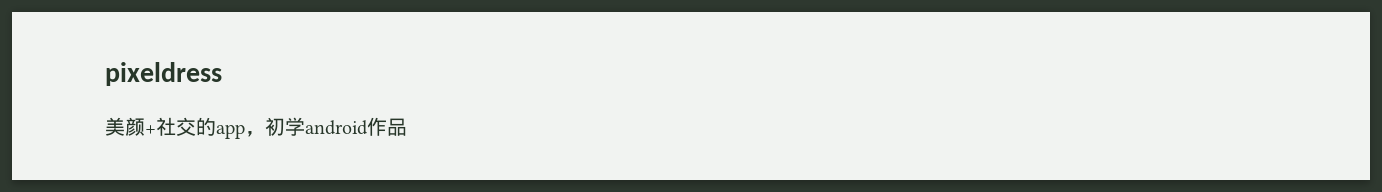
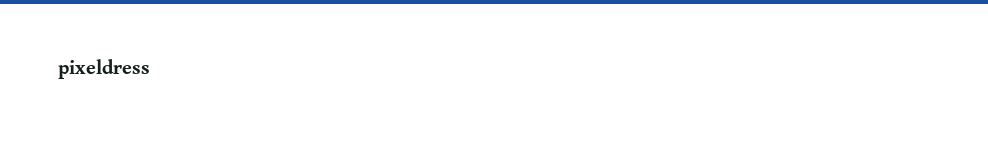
- 美颜+社交的app，初学android作品

